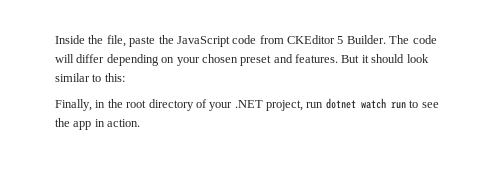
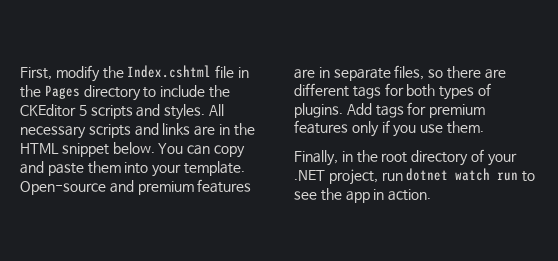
- Inside the file, paste the JavaScript code from CKEditor 5 Builder. The code will differ depending on your chosen preset and features. But it should look similar to this:
+ First, modify the Index.cshtml file in the Pages directory to include the CKEditor 5 scripts and styles. All necessary scripts and links are in the HTML snippet below. You can copy and paste them into your template. Open-source and premium features are in separate files, so there are different tags for both types of plugins. Add tags for premium features only if you use them.

